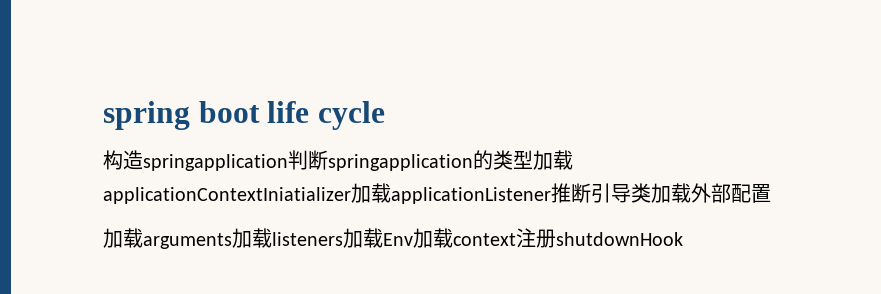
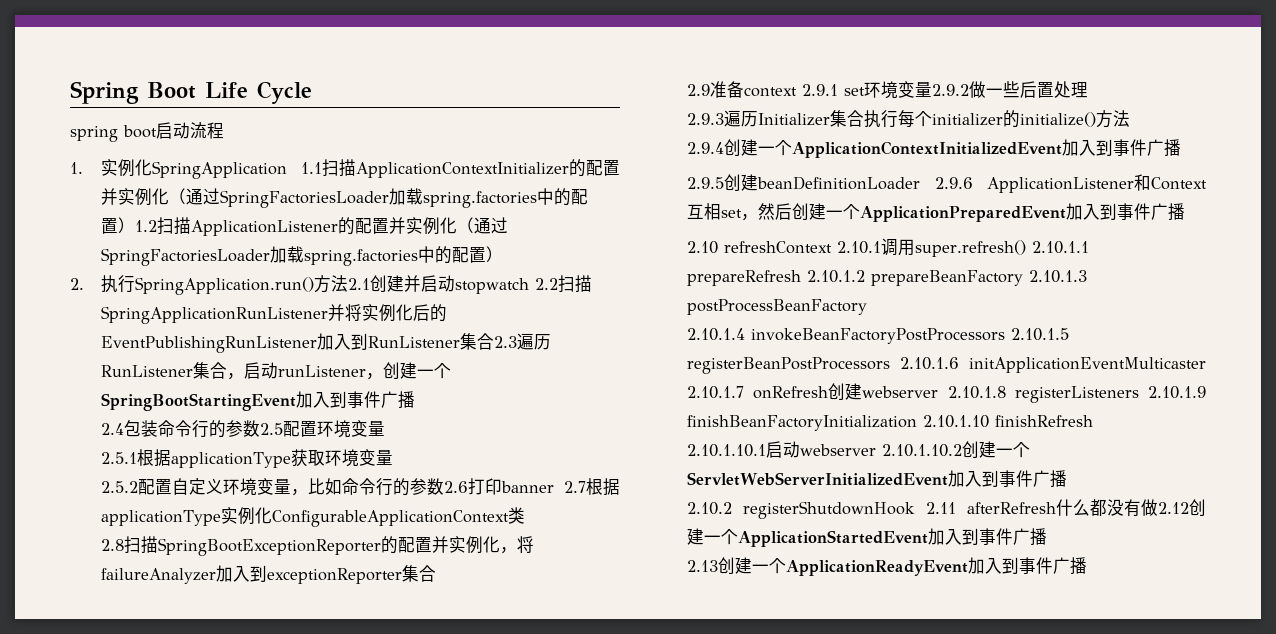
- spring boot life cycle
- 构造springapplication判断springapplication的类型加载applicationContextIniatializer加载applicationListener推断引导类加载外部配置
- 加载arguments加载listeners加载Env加载context注册shutdownHook
+ Spring Boot Life Cycle
+ spring boot启动流程
+ 1.实例化SpringApplication 1.1扫描ApplicationContextInitializer的配置并实例化（通过SpringFactoriesLoader加载spring.factories中的配置）1.2扫描ApplicationListener的配置并实例化（通过SpringFactoriesLoader加载spring.factories中的配置）
+ 2.执行SpringApplication.run()方法2.1创建并启动stopwatch 2.2扫描SpringApplicationRunListener并将实例化后的EventPublishingRunListener加入到RunListener集合2.3遍历RunListener集合，启动runListener，创建一个SpringBootStartingEvent加入到事件广播
+ 2.4包装命令行的参数2.5配置环境变量
+ 2.5.1根据applicationType获取环境变量
+ 2.5.2配置自定义环境变量，比如命令行的参数2.6打印banner 2.7根据applicationType实例化ConfigurableApplicationContext类
+ 2.8扫描SpringBootExceptionReporter的配置并实例化，将failureAnalyzer加入到exceptionReporter集合
+ 2.9准备context 2.9.1 set环境变量2.9.2做一些后置处理
+ 2.9.3遍历Initializer集合执行每个initializer的initialize()方法
+ 2.9.4创建一个ApplicationContextInitializedEvent加入到事件广播
+ 2.9.5创建beanDefinitionLoader 2.9.6 ApplicationListener和Context互相set，然后创建一个ApplicationPreparedEvent加入到事件广播
+ 2.10 refreshContext 2.10.1调用super.refresh() 2.10.1.1 prepareRefresh 2.10.1.2 prepareBeanFactory 2.10.1.3 postProcessBeanFactory
+ 2.10.1.4 invokeBeanFactoryPostProcessors 2.10.1.5 registerBeanPostProcessors 2.10.1.6 initApplicationEventMulticaster 2.10.1.7 onRefresh创建webserver 2.10.1.8 registerListeners 2.10.1.9 finishBeanFactoryInitialization 2.10.1.10 finishRefresh
+ 2.10.1.10.1启动webserver 2.10.1.10.2创建一个ServletWebServerInitializedEvent加入到事件广播
+ 2.10.2 registerShutdownHook 2.11 afterRefresh什么都没有做2.12创建一个ApplicationStartedEvent加入到事件广播
+ 2.13创建一个ApplicationReadyEvent加入到事件广播

